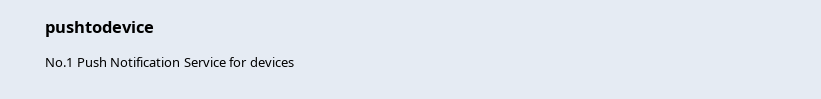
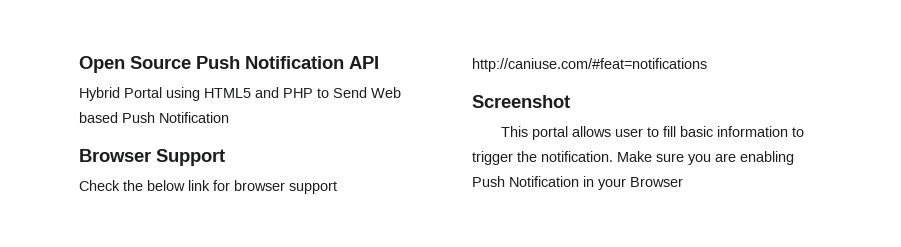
- pushtodevice
- No.1 Push Notification Service for devices
+ Open Source Push Notification API
+ Hybrid Portal using HTML5 and PHP to Send Web based Push Notification
+ Browser Support
+ Check the below link for browser support http://caniuse.com/#feat=notifications
+ Screenshot
+ This portal allows user to fill basic information to trigger the notification. Make sure you are enabling Push Notification in your Browser

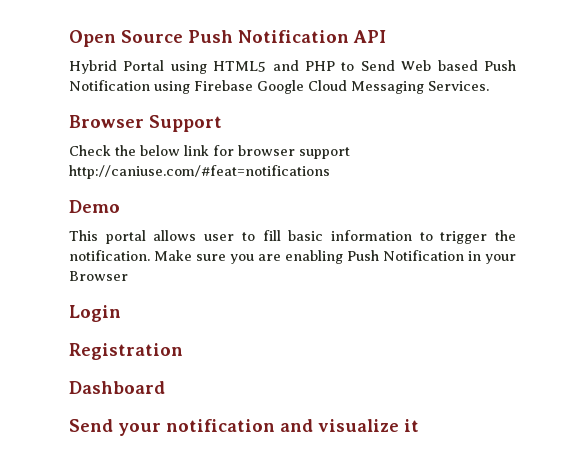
- Hybrid Portal using HTML5 and PHP to Send Web based Push Notification
+ Hybrid Portal using HTML5 and PHP to Send Web based Push Notification using Firebase Google Cloud Messaging Services.
- Screenshot
+ Demo
+ Login
+ Registration
+ Dashboard
+ Send your notification and visualize it

